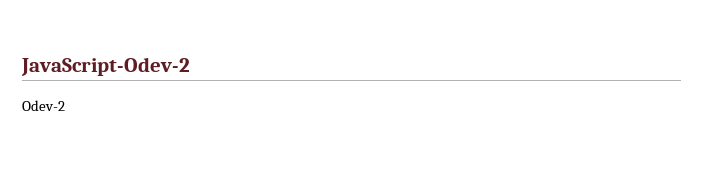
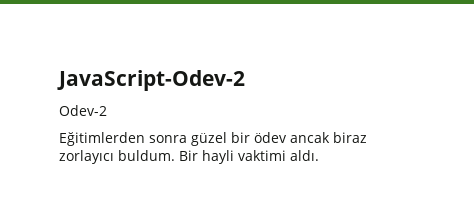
+ Eğitimlerden sonra güzel bir ödev ancak biraz zorlayıcı buldum. Bir hayli vaktimi aldı.

